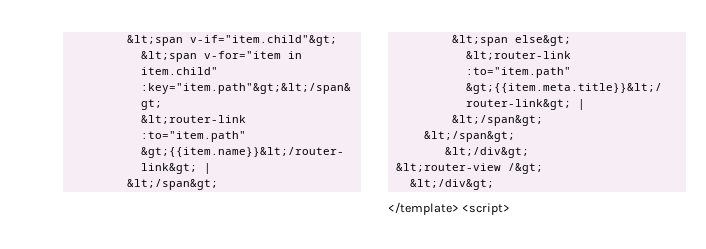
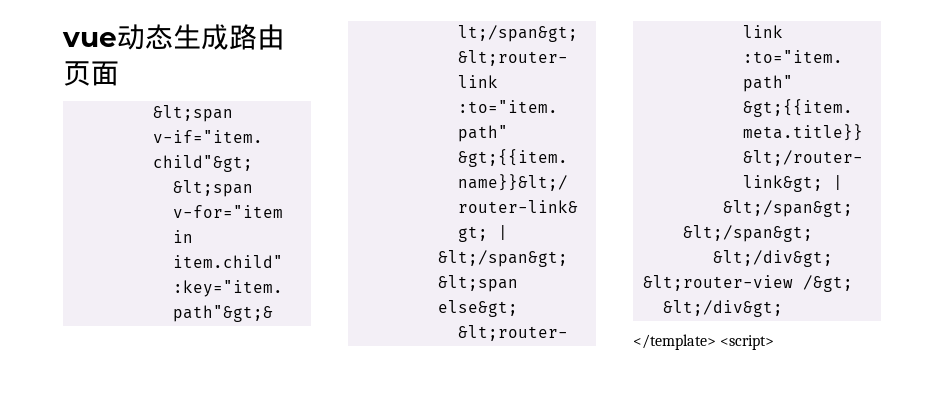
+ vue动态生成路由页面

